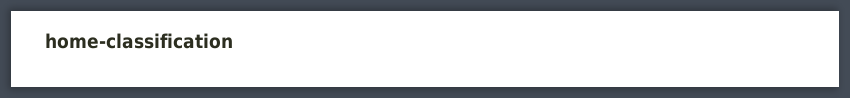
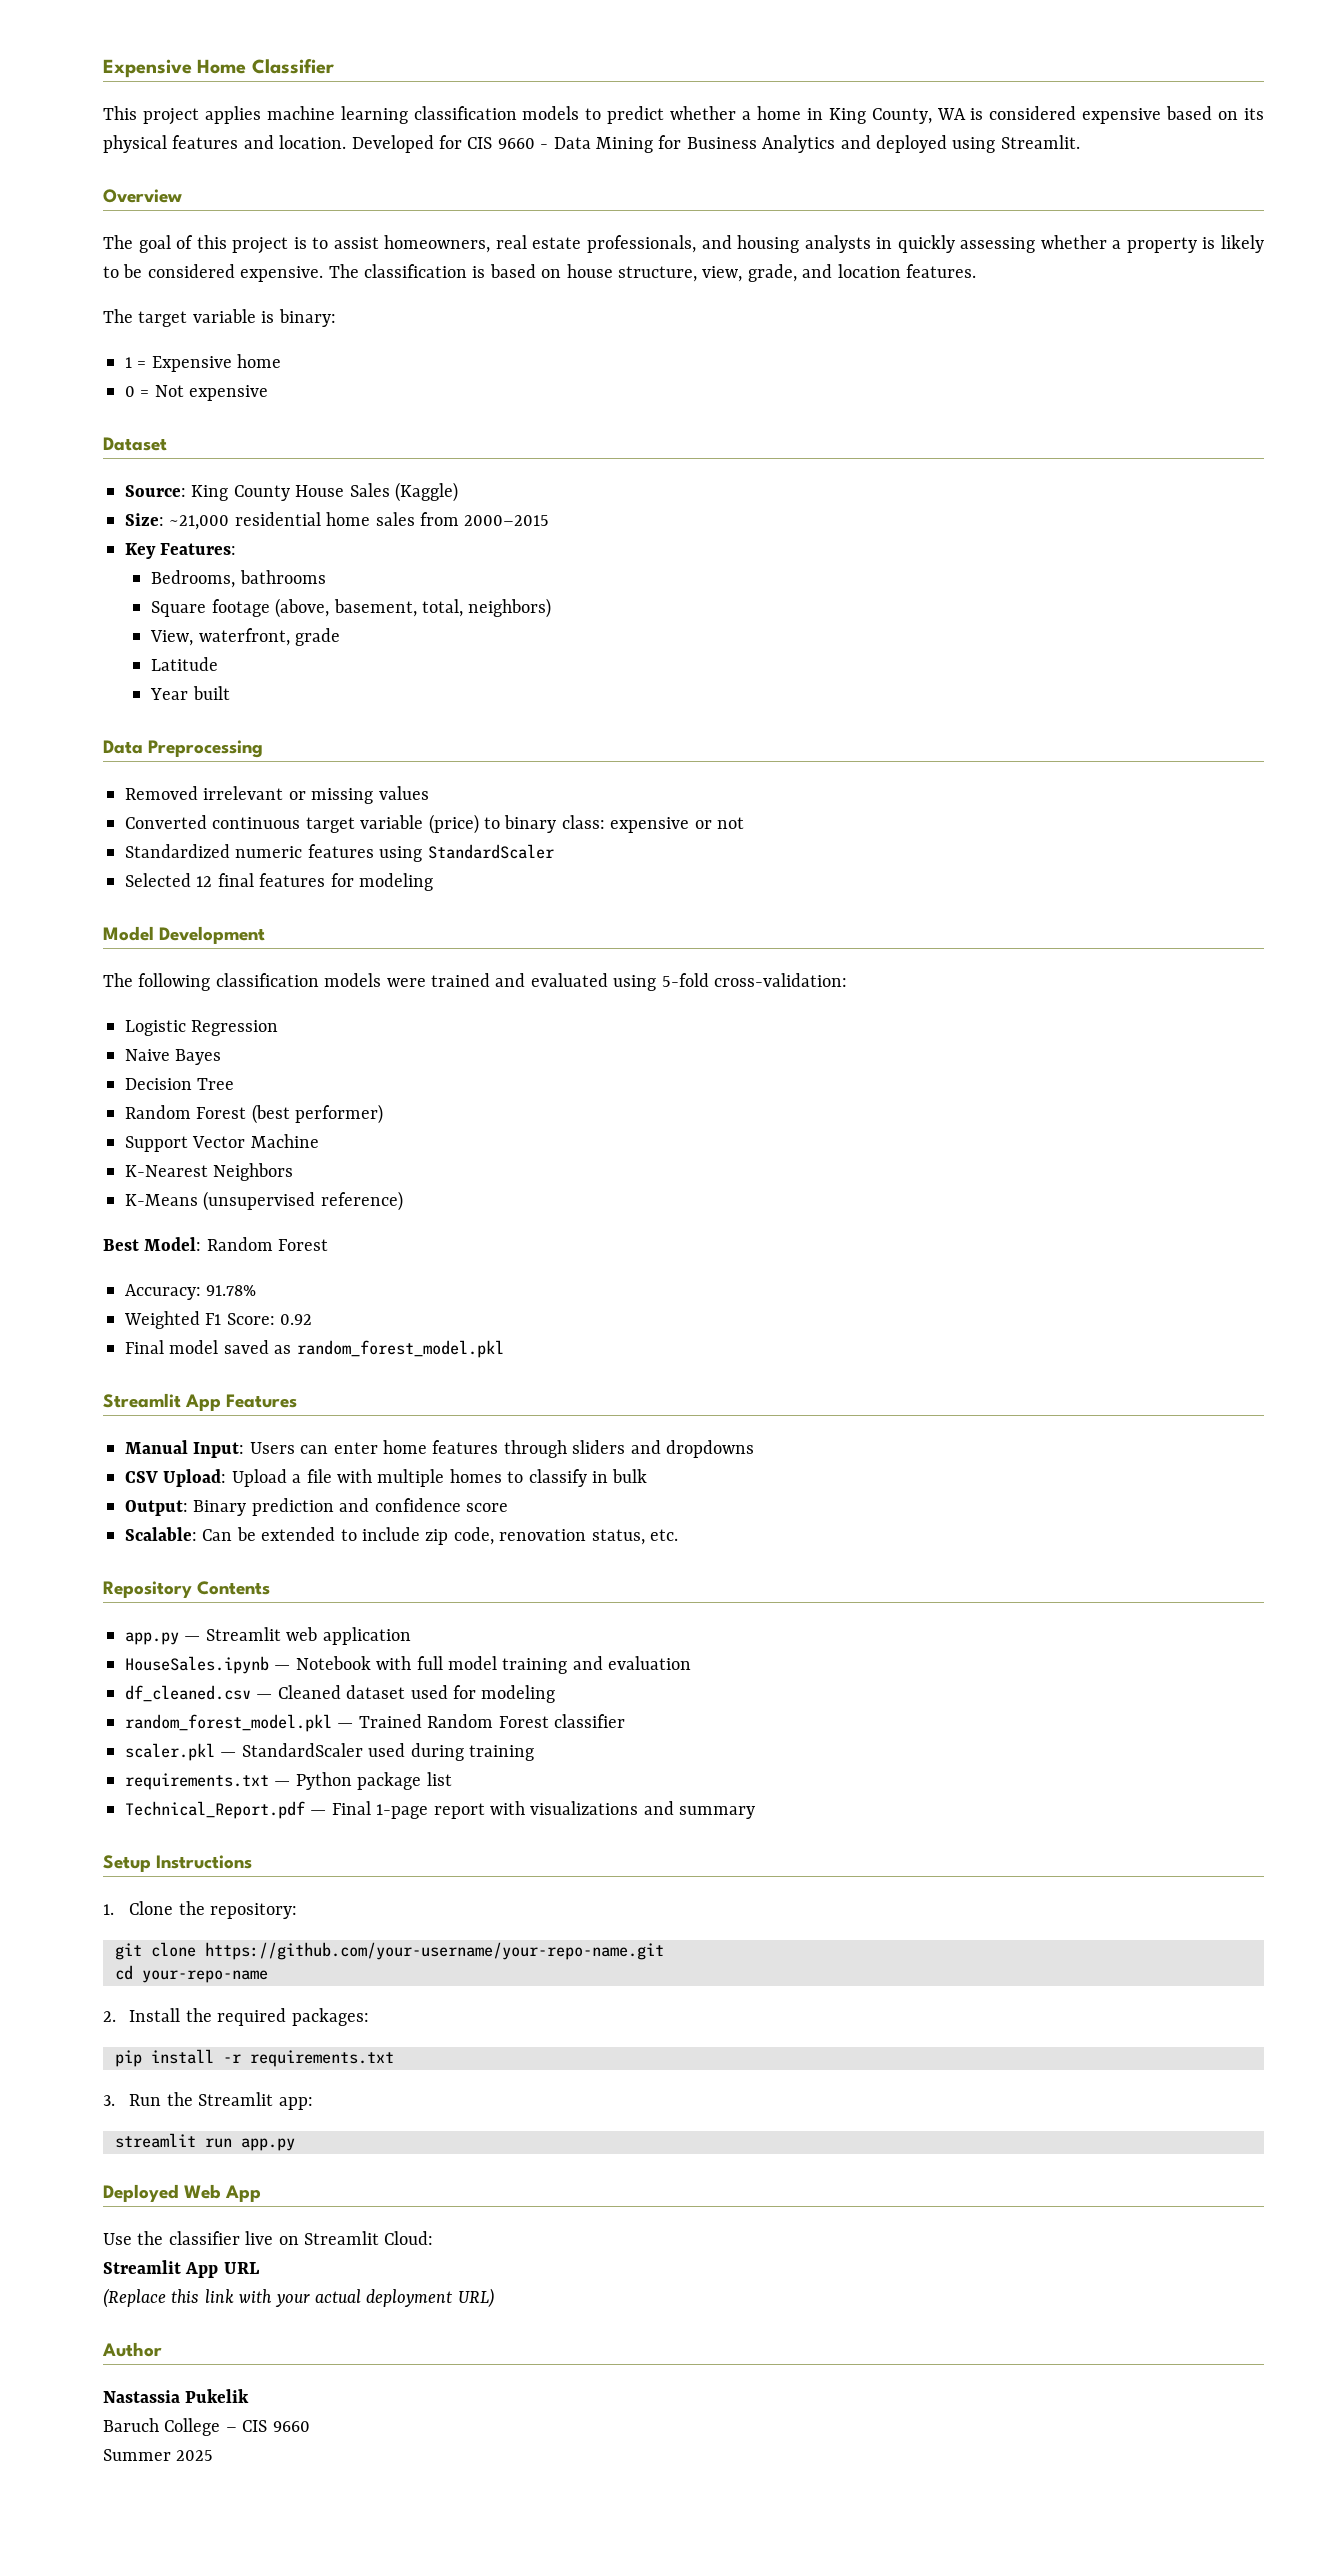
- home-classification
+ Expensive Home Classifier
+ This project applies machine learning classification models to predict whether a home in King County, WA is considered expensive based on its physical features and location. Developed for CIS 9660 - Data Mining for Business Analytics and deployed using Streamlit.
+ Overview
+ The goal of this project is to assist homeowners, real estate professionals, and housing analysts in quickly assessing whether a property is likely to be considered expensive. The classification is based on house structure, view, grade, and location features.
+ The target variable is binary:
+ 1 = Expensive home
+ 0 = Not expensive
+ Dataset
+ Source: King County House Sales (Kaggle)
+ Size: ~21,000 residential home sales from 2000–2015
+ Key Features:
+ Bedrooms, bathrooms
+ Square footage (above, basement, total, neighbors)
+ View, waterfront, grade
+ Latitude
+ Year built
+ Data Preprocessing
+ Removed irrelevant or missing values
+ Converted continuous target variable (price) to binary class: expensive or not
+ Standardized numeric features using StandardScaler
+ Selected 12 final features for modeling
+ Model Development
+ The following classification models were trained and evaluated using 5-fold cross-validation:
+ Logistic Regression
+ Naive Bayes
+ Decision Tree
+ Random Forest (best performer)
+ Support Vector Machine
+ K-Nearest Neighbors
+ K-Means (unsupervised reference)
+ Best Model: Random Forest
+ Accuracy: 91.78%
+ Weighted F1 Score: 0.92
+ Final model saved as random_forest_model.pkl
+ Streamlit App Features
+ Manual Input: Users can enter home features through sliders and dropdowns
+ CSV Upload: Upload a file with multiple homes to classify in bulk
+ Output: Binary prediction and confidence score
+ Scalable: Can be extended to include zip code, renovation status, etc.
+ Repository Contents
+ app.py — Streamlit web application
+ HouseSales.ipynb — Notebook with full model training and evaluation
+ df_cleaned.csv — Cleaned dataset used for modeling
+ random_forest_model.pkl — Trained Random Forest classifier
+ scaler.pkl — StandardScaler used during training
+ requirements.txt — Python package list
+ Technical_Report.pdf — Final 1-page report with visualizations and summary
+ Setup Instructions
+ 1. Clone the repository:
+ git clone https://github.com/your-username/your-repo-name.git
+ cd your-repo-name
+ 2. Install the required packages:
+ pip install -r requirements.txt
+ 3. Run the Streamlit app:
+ streamlit run app.py
+ Deployed Web App
+ Use the classifier live on Streamlit Cloud:
+ Streamlit App URL
+ (Replace this link with your actual deployment URL)
+ Author
+ Nastassia Pukelik
+ Baruch College – CIS 9660
+ Summer 2025

